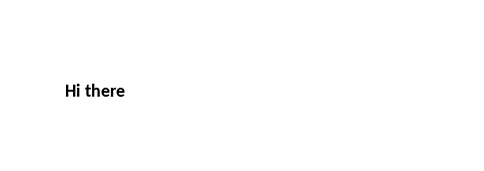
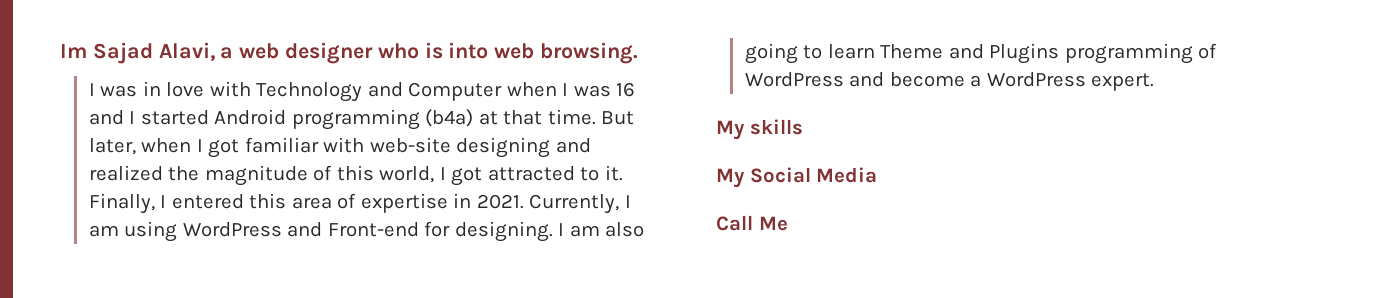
- Hi there
+ Im Sajad Alavi, a web designer who is into web browsing.
+ I was in love with Technology and Computer when I was 16 and I started Android programming (b4a) at that time. But later, when I got familiar with web-site designing and realized the magnitude of this world, I got attracted to it. Finally, I entered this area of expertise in 2021. Currently, I am using WordPress and Front-end for designing. I am also going to learn Theme and Plugins programming of WordPress and become a WordPress expert.
+ My skills
+ My Social Media
+ Call Me

